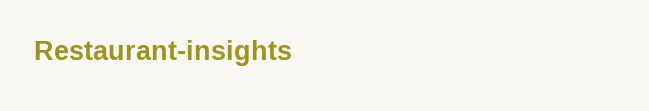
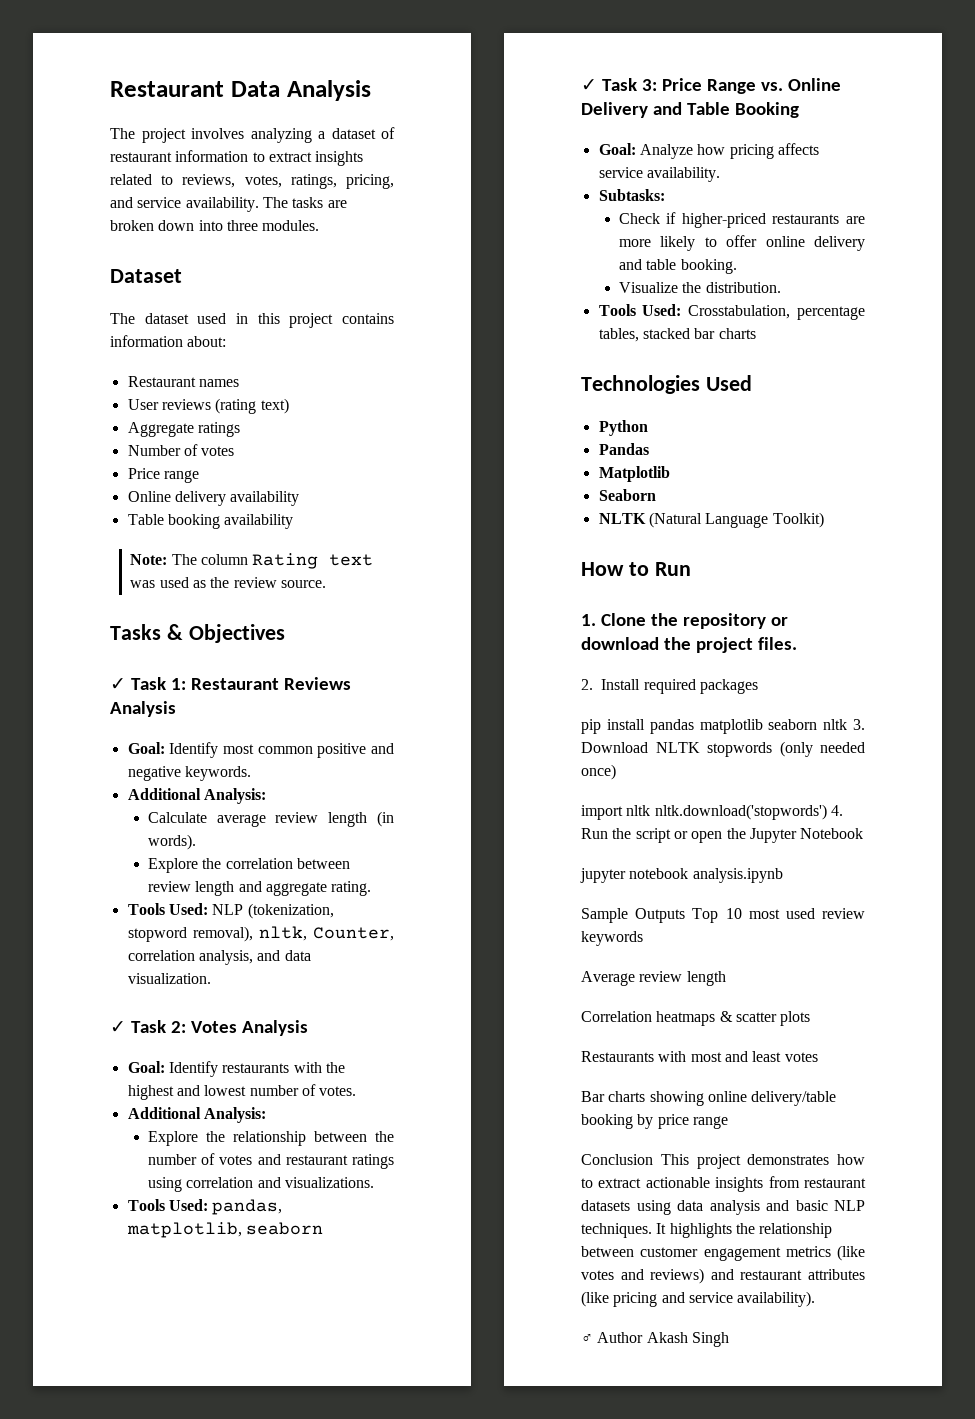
- Restaurant-insights
+ Restaurant Data Analysis
+ The project involves analyzing a dataset of restaurant information to extract insights related to reviews, votes, ratings, pricing, and service availability. The tasks are broken down into three modules.
+ Dataset
+ The dataset used in this project contains information about:
+ Restaurant names
+ User reviews (rating text)
+ Aggregate ratings
+ Number of votes
+ Price range
+ Online delivery availability
+ Table booking availability
+ Note: The column Rating text was used as the review source.
+ Tasks & Objectives
+ ✓ Task 1: Restaurant Reviews Analysis
+ Goal: Identify most common positive and negative keywords.
+ Additional Analysis:
+ Calculate average review length (in words).
+ Explore the correlation between review length and aggregate rating.
+ Tools Used: NLP (tokenization, stopword removal), nltk, Counter, correlation analysis, and data visualization.
+ ✓ Task 2: Votes Analysis
+ Goal: Identify restaurants with the highest and lowest number of votes.
+ Additional Analysis:
+ Explore the relationship between the number of votes and restaurant ratings using correlation and visualizations.
+ Tools Used: pandas, matplotlib, seaborn
+ ✓ Task 3: Price Range vs. Online Delivery and Table Booking
+ Goal: Analyze how pricing affects service availability.
+ Subtasks:
+ Check if higher-priced restaurants are more likely to offer online delivery and table booking.
+ Visualize the distribution.
+ Tools Used: Crosstabulation, percentage tables, stacked bar charts
+ Technologies Used
+ Python
+ Pandas
+ Matplotlib
+ Seaborn
+ NLTK (Natural Language Toolkit)
+ How to Run
+ 1. Clone the repository or download the project files.
+ 2. Install required packages
+ pip install pandas matplotlib seaborn nltk 3. Download NLTK stopwords (only needed once)
+ import nltk nltk.download('stopwords') 4. Run the script or open the Jupyter Notebook
+ jupyter notebook analysis.ipynb
+ Sample Outputs Top 10 most used review keywords
+ Average review length
+ Correlation heatmaps & scatter plots
+ Restaurants with most and least votes
+ Bar charts showing online delivery/table booking by price range
+ Conclusion This project demonstrates how to extract actionable insights from restaurant datasets using data analysis and basic NLP techniques. It highlights the relationship between customer engagement metrics (like votes and reviews) and restaurant attributes (like pricing and service availability).
+ ♂ Author Akash Singh

